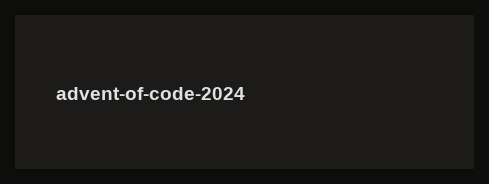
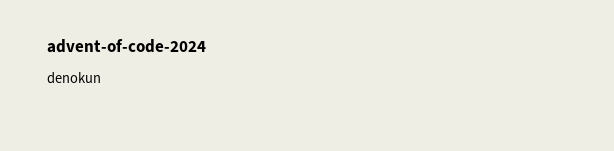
+ denokun

